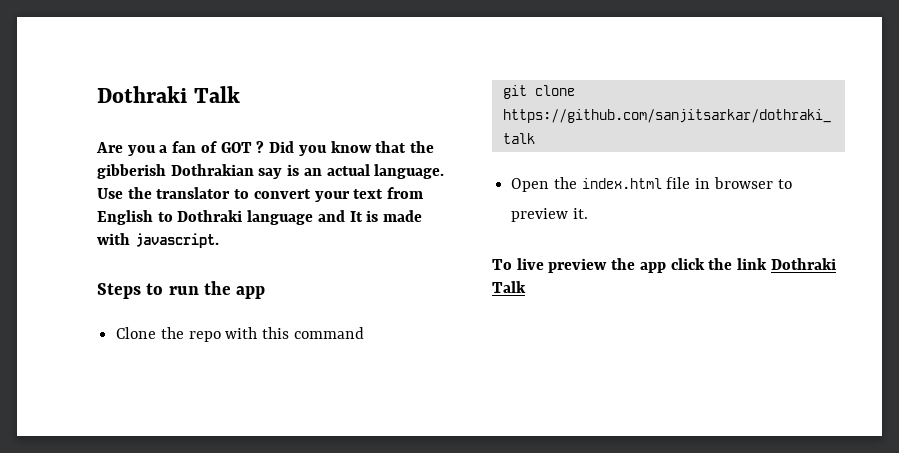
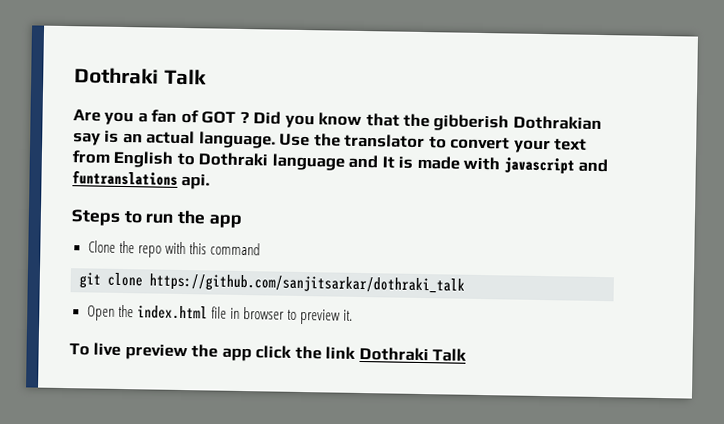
- Use the translator to convert your text from English to Dothraki language and It is made with javascript.
+ Use the translator to convert your text from English to Dothraki language and It is made with javascript and funtranslations api.

